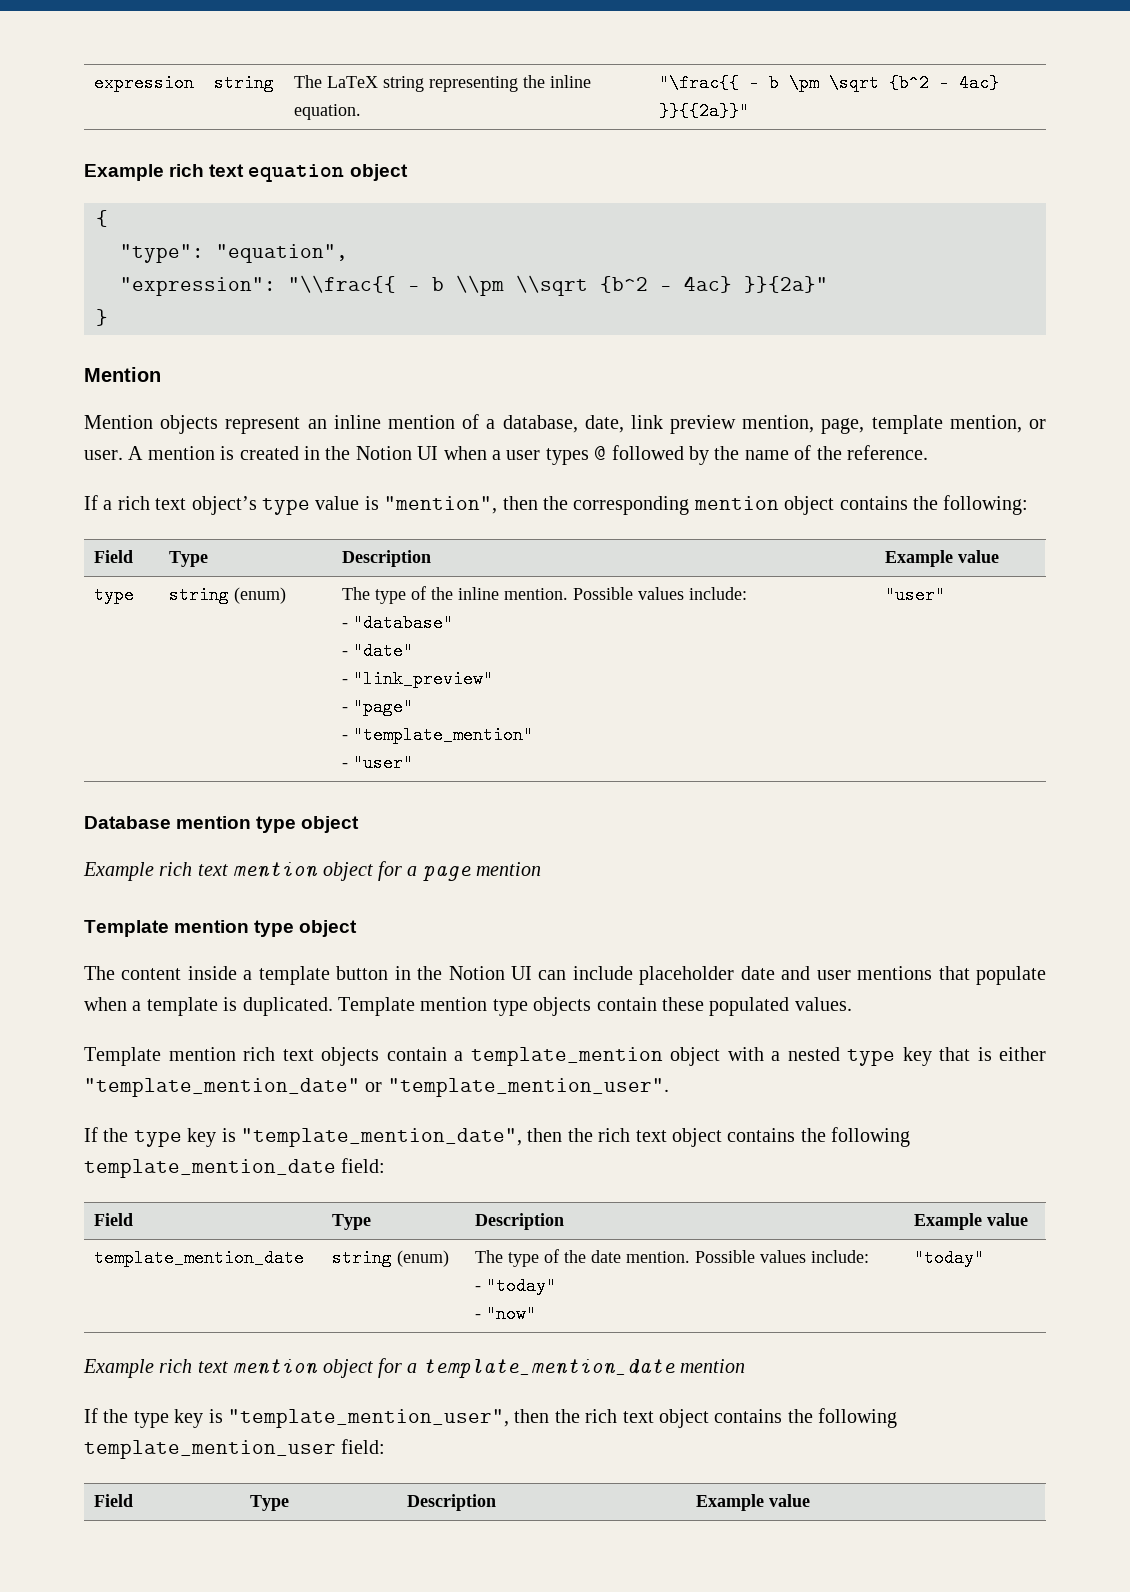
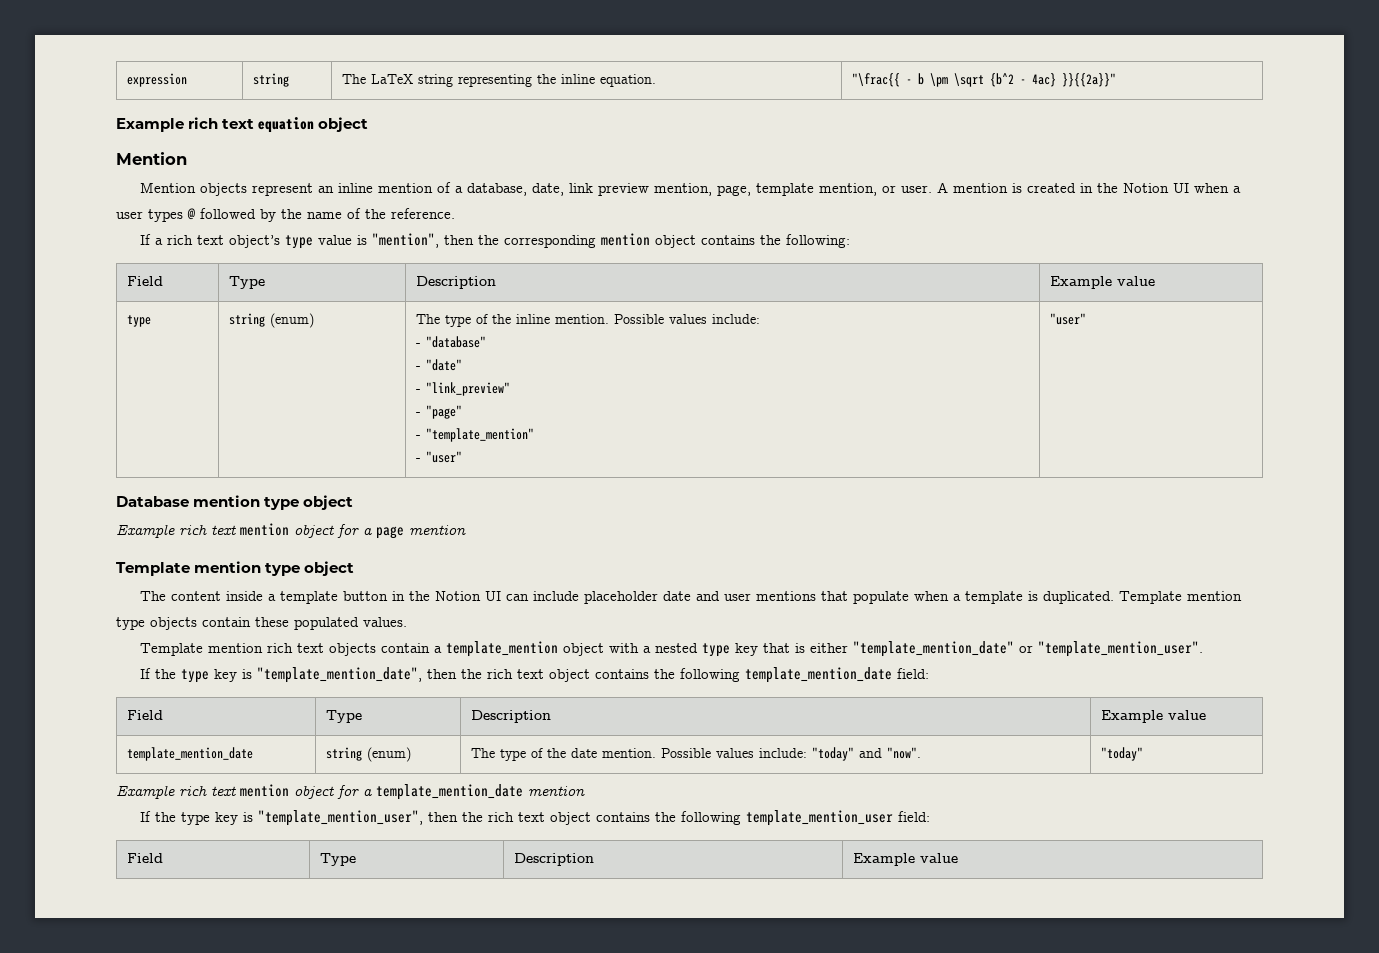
- {
- "type": "equation",
- "expression": "\\frac{{ - b \\pm \\sqrt {b^2 - 4ac} }}{2a}"
- }
- template_mention_date | string (enum) | The type of the date mention. Possible values include:
- - "today"
- - "now" | "today"
+ template_mention_date | string (enum) | The type of the date mention. Possible values include: "today" and "now". | "today"

